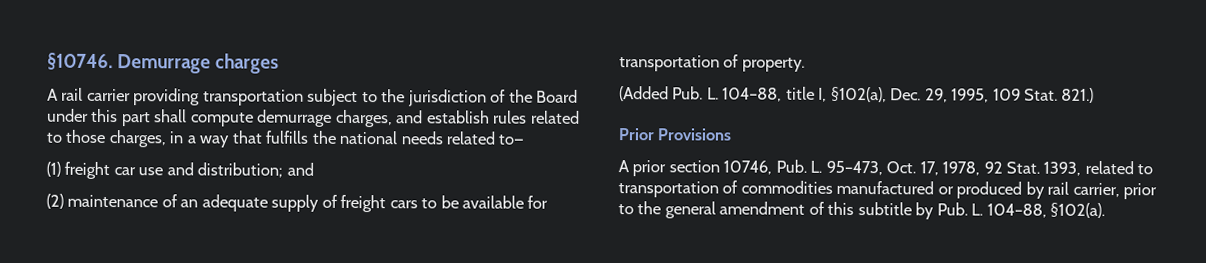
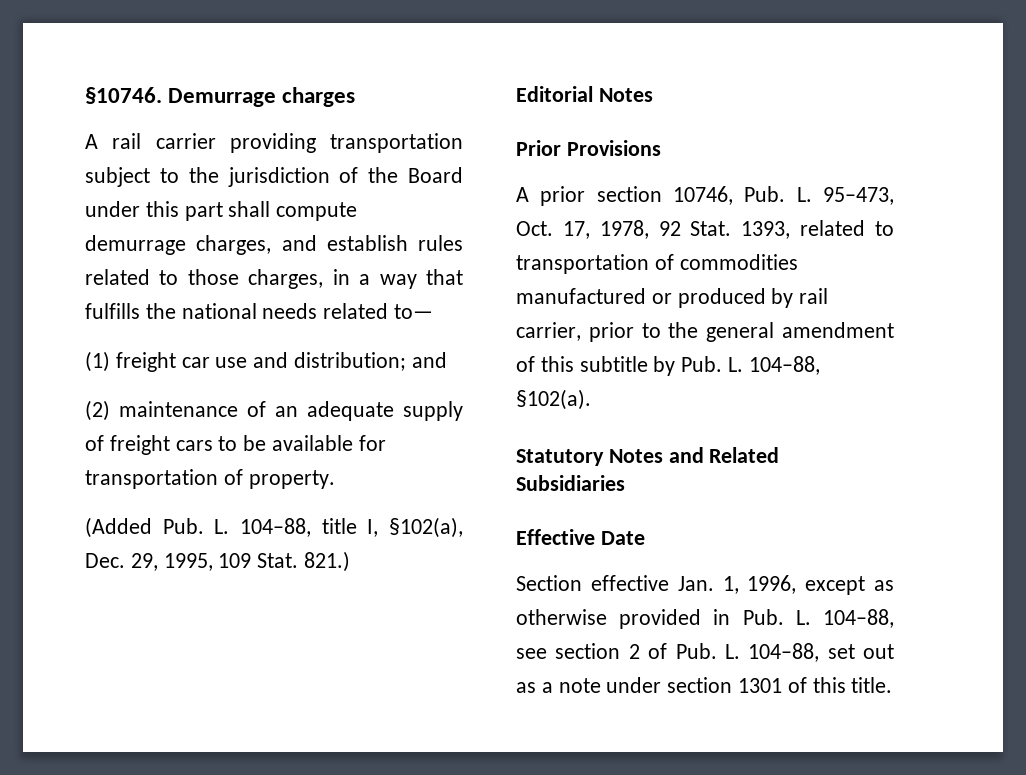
+ Editorial Notes
+ Statutory Notes and Related Subsidiaries
+ Effective Date
+ Section effective Jan. 1, 1996, except as otherwise provided in Pub. L. 104–88, see section 2 of Pub. L. 104–88, set out as a note under section 1301 of this title.

